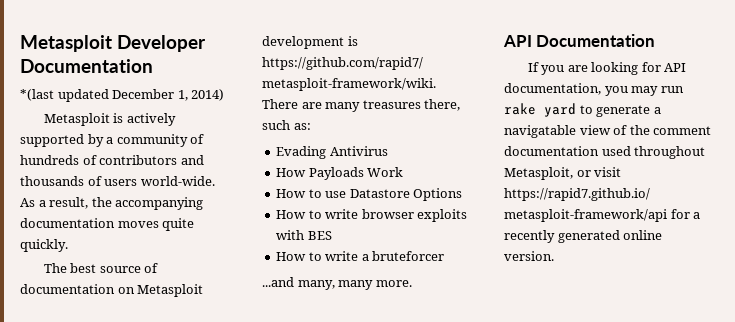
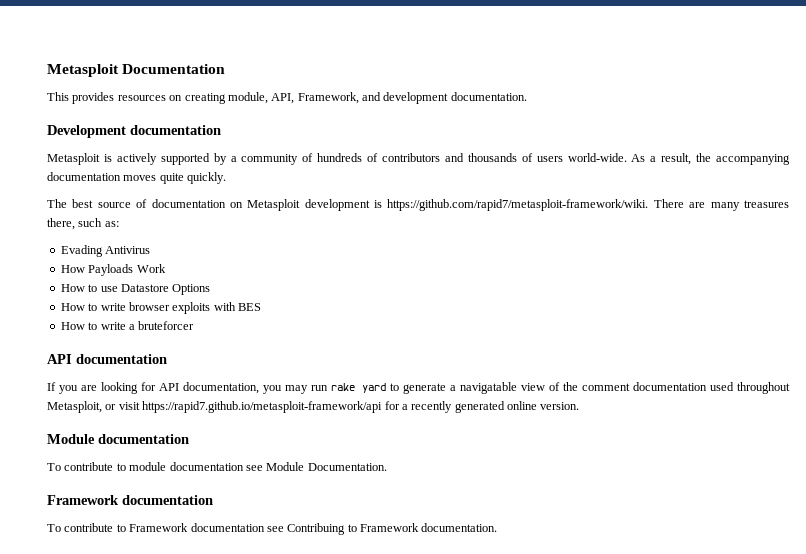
- Metasploit Developer Documentation
- *(last updated December 1, 2014)
+ Metasploit Documentation
+ This provides resources on creating module, API, Framework, and development documentation.
+ Development documentation
- ...and many, many more.
- API Documentation
+ API documentation
+ Module documentation
+ To contribute to module documentation see Module Documentation.
+ Framework documentation
+ To contribute to Framework documentation see Contribuing to Framework documentation.

